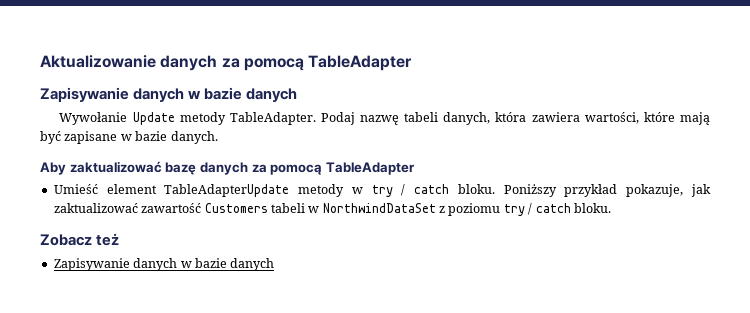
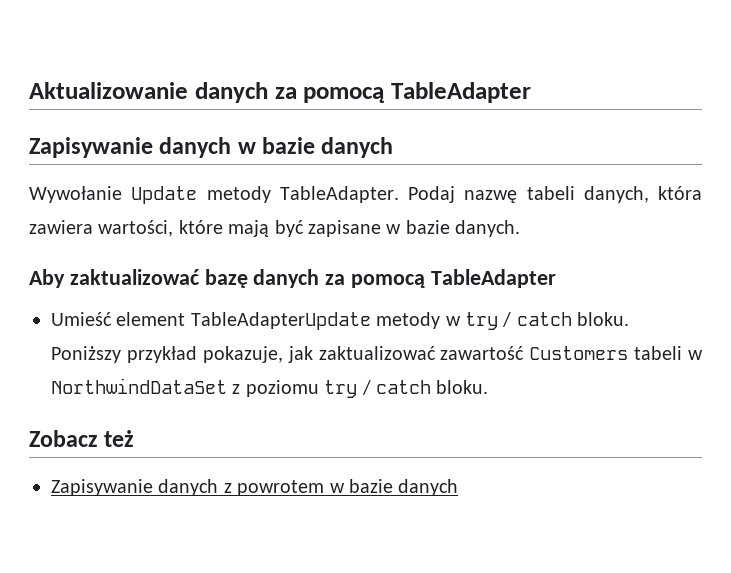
  Zobacz też
- Zapisywanie danych w bazie danych
+ Zapisywanie danych z powrotem w bazie danych

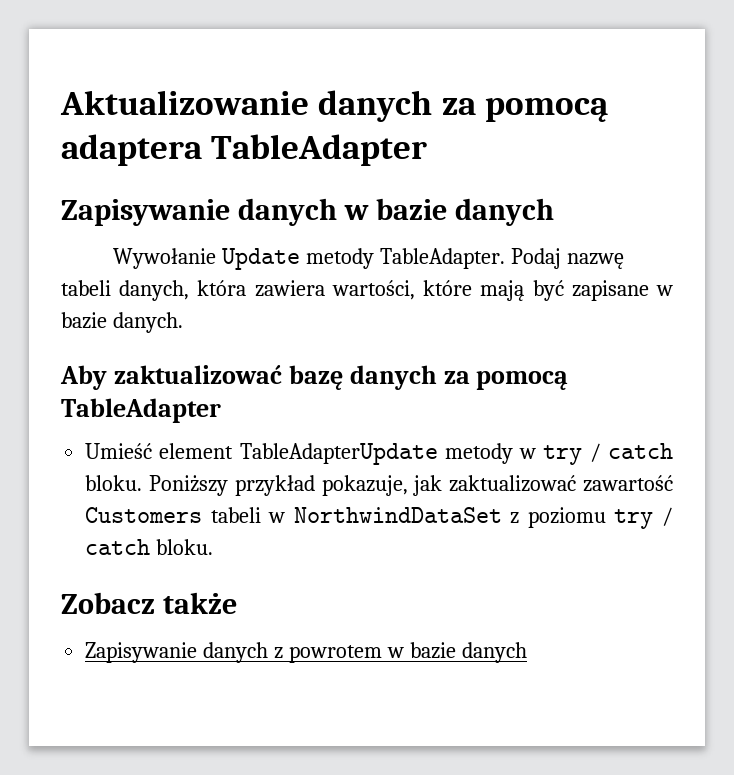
- Aktualizowanie danych za pomocą TableAdapter
+ Aktualizowanie danych za pomocą adaptera TableAdapter
- Zobacz też
+ Zobacz także

